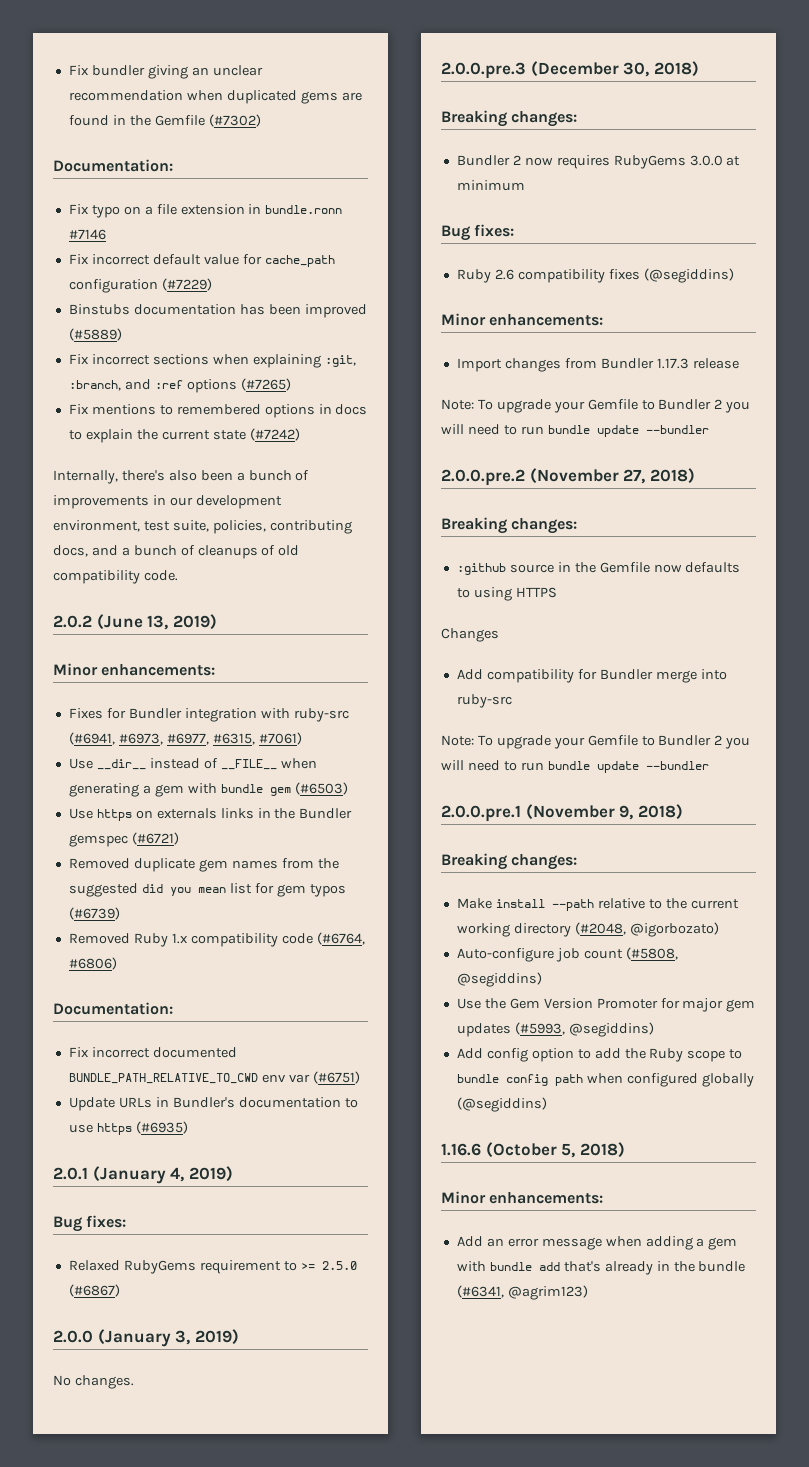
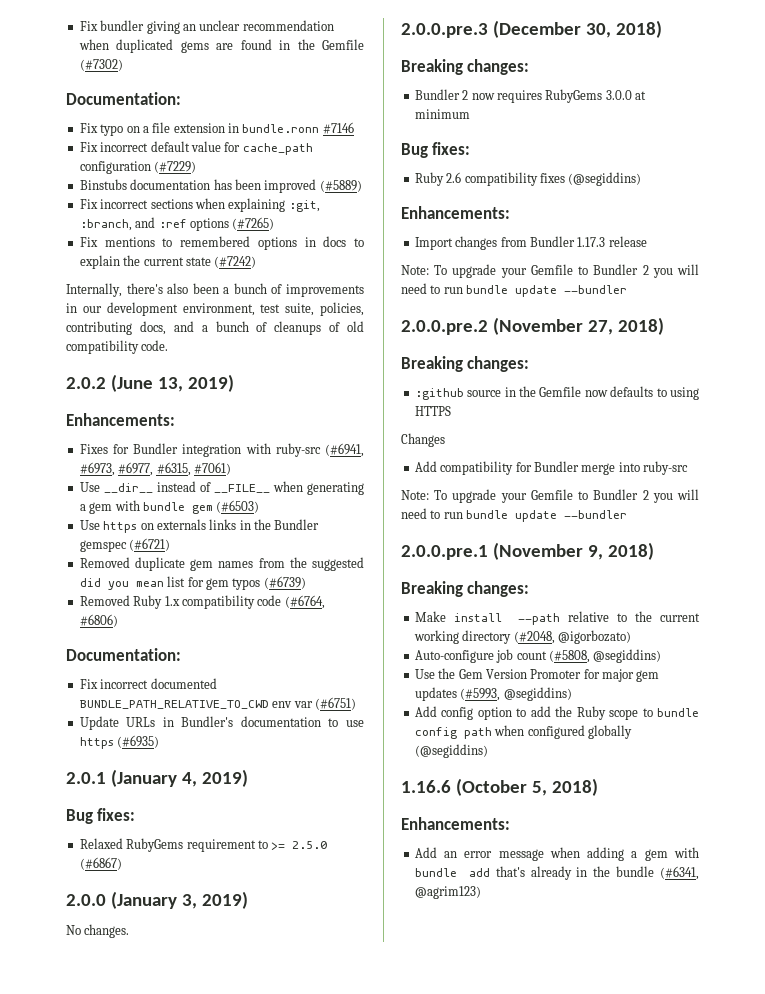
  2.0.2 (June 13, 2019)
- Minor enhancements:
+ Enhancements:
  Ruby 2.6 compatibility fixes (@segiddins)
- Minor enhancements:
+ Enhancements:
  1.16.6 (October 5, 2018)
- Minor enhancements:
+ Enhancements:

